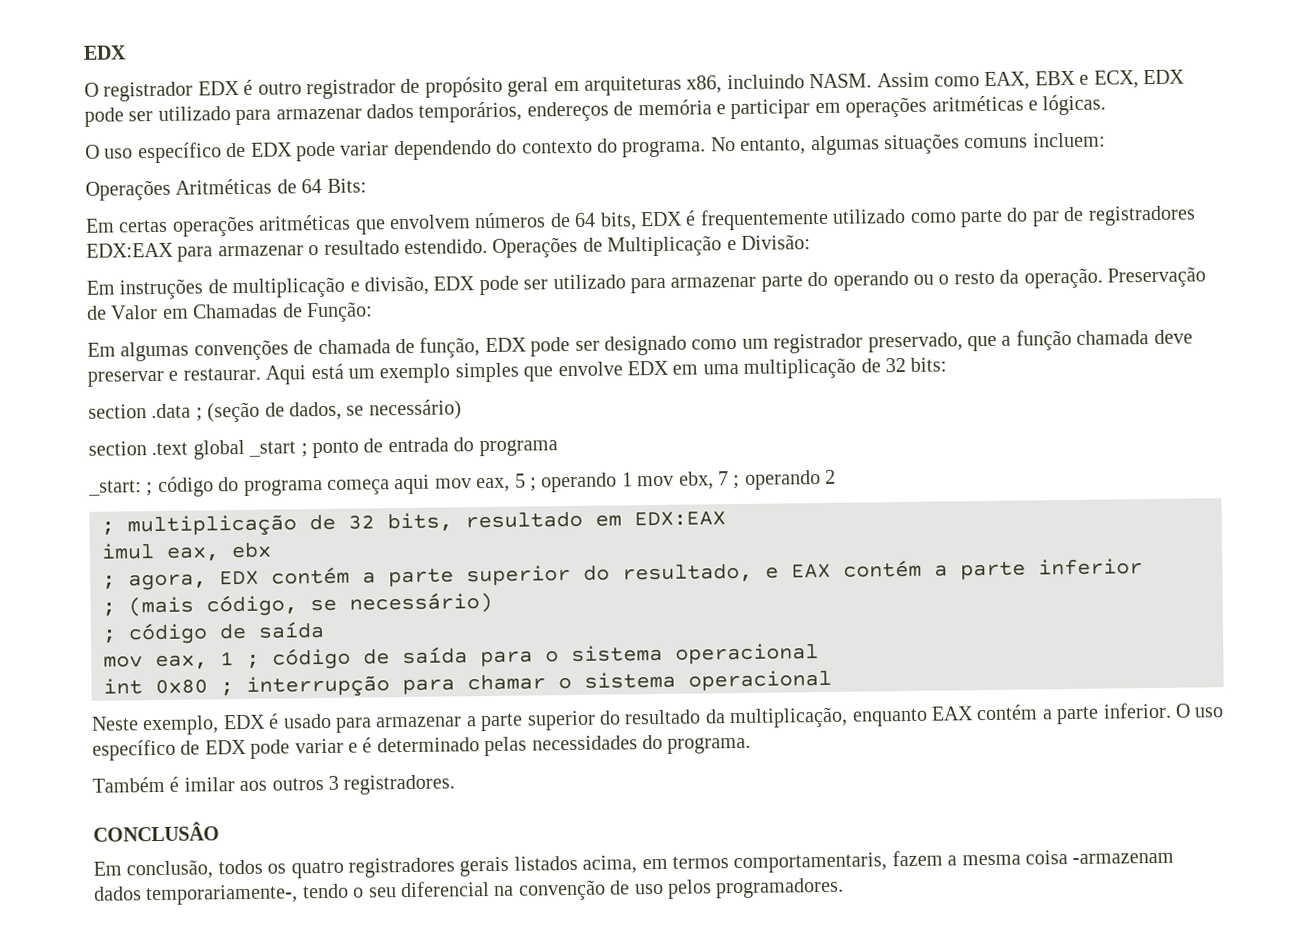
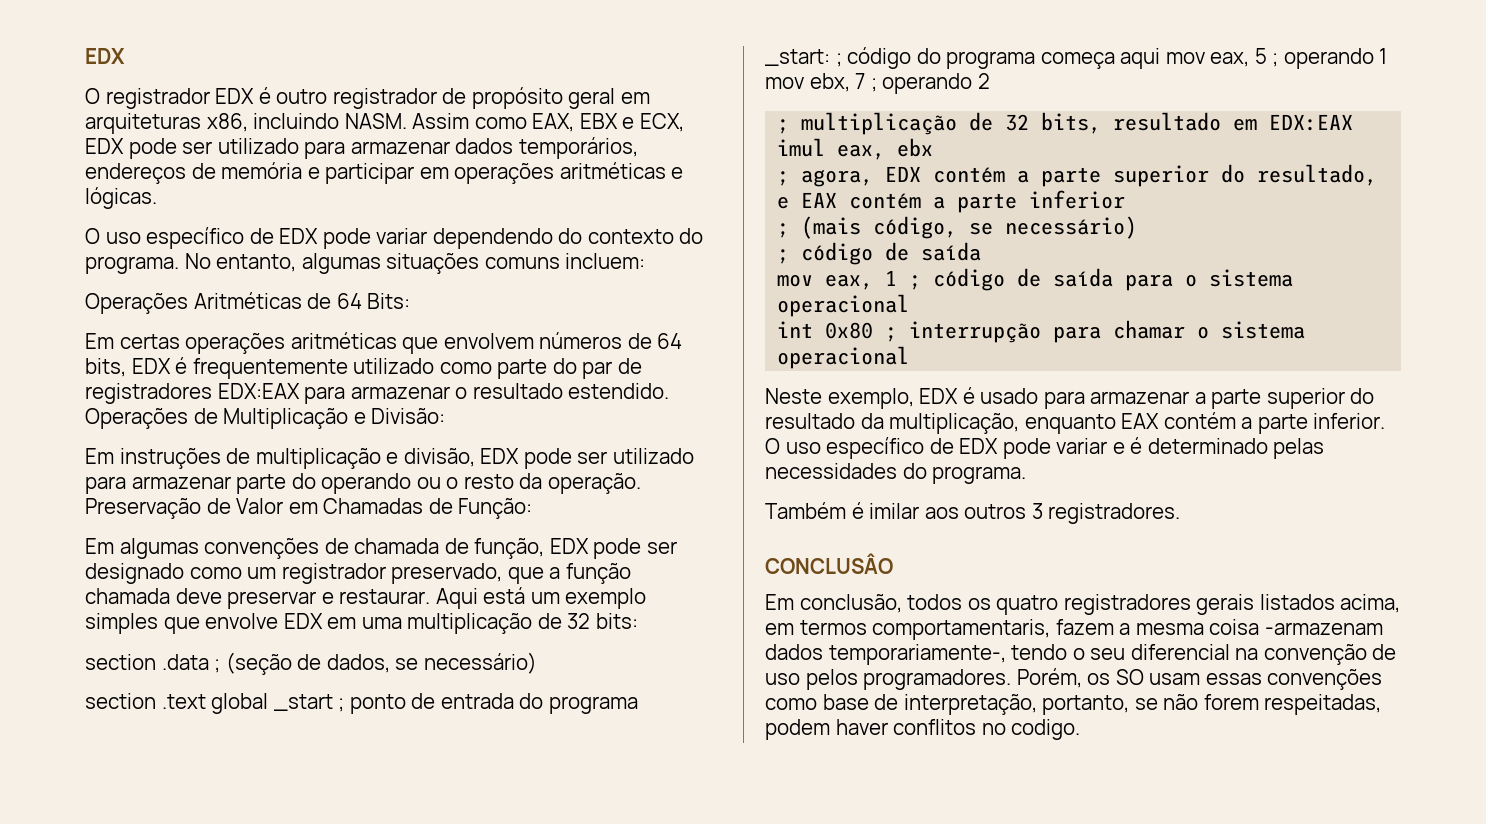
+ Porém, os SO usam essas convenções como base de interpretação, portanto, se não forem respeitadas, podem haver conflitos no codigo.

